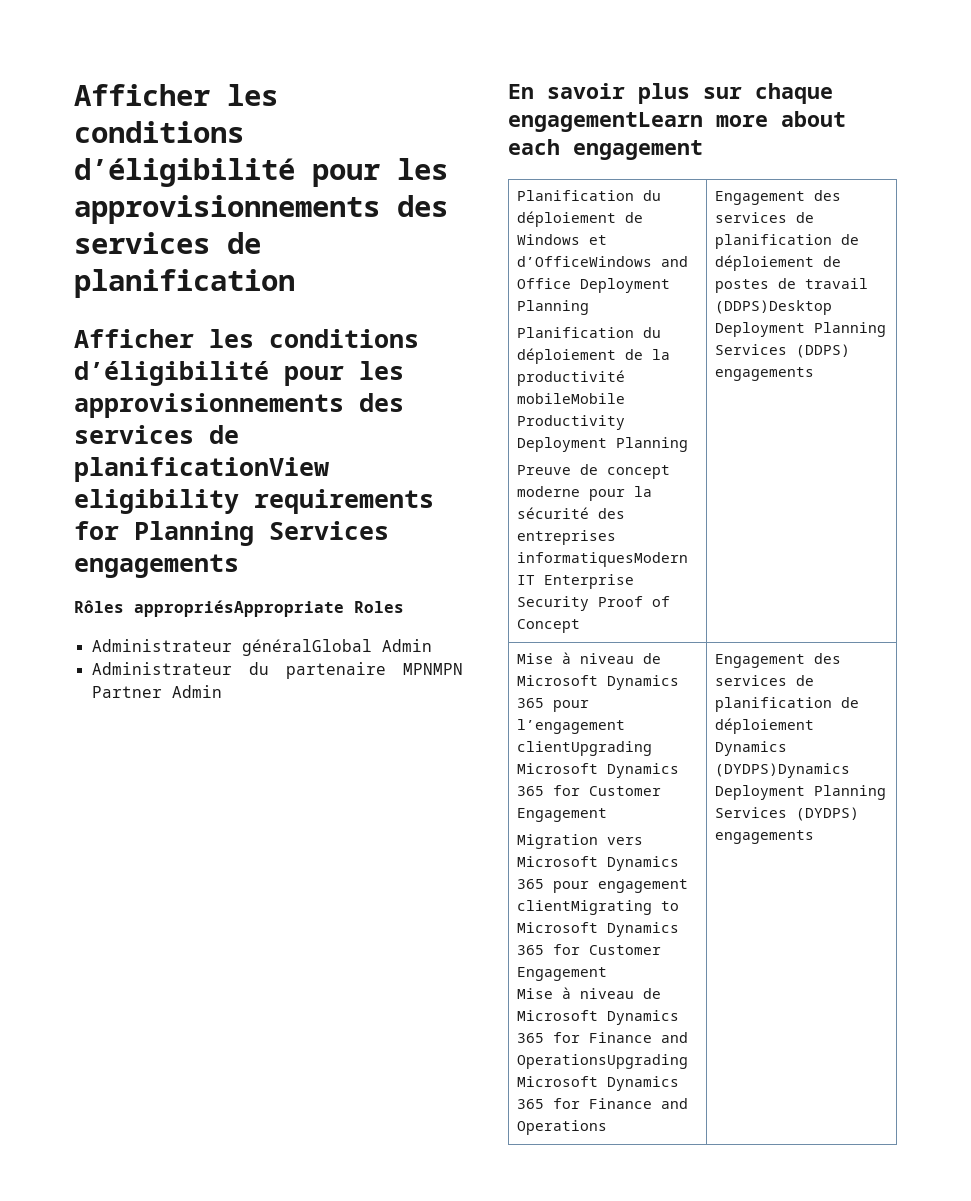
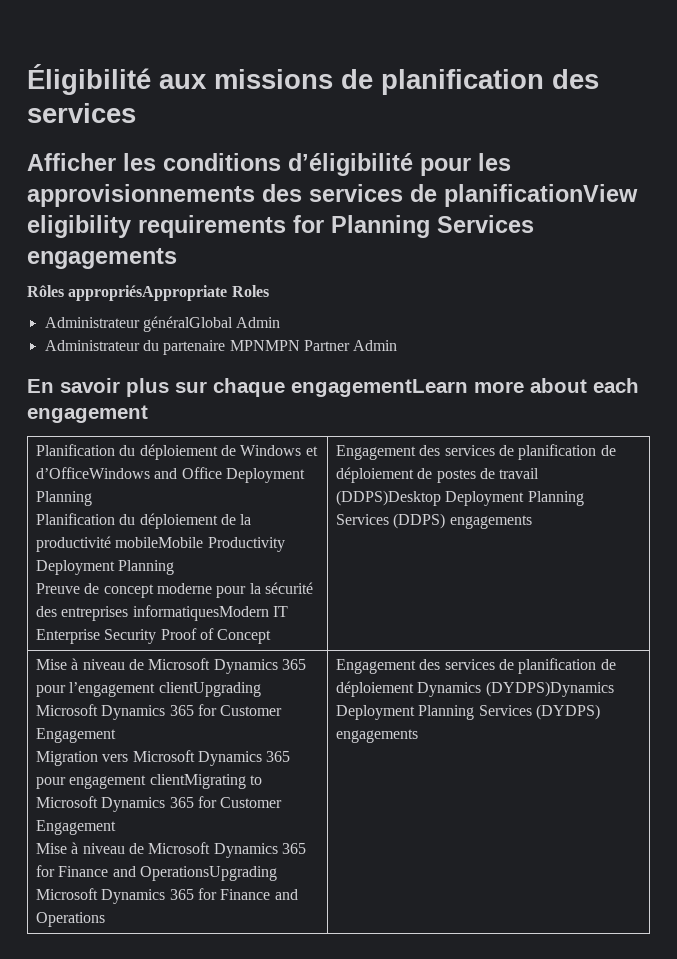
- Afficher les conditions d’éligibilité pour les approvisionnements des services de planification
+ Éligibilité aux missions de planification des services

